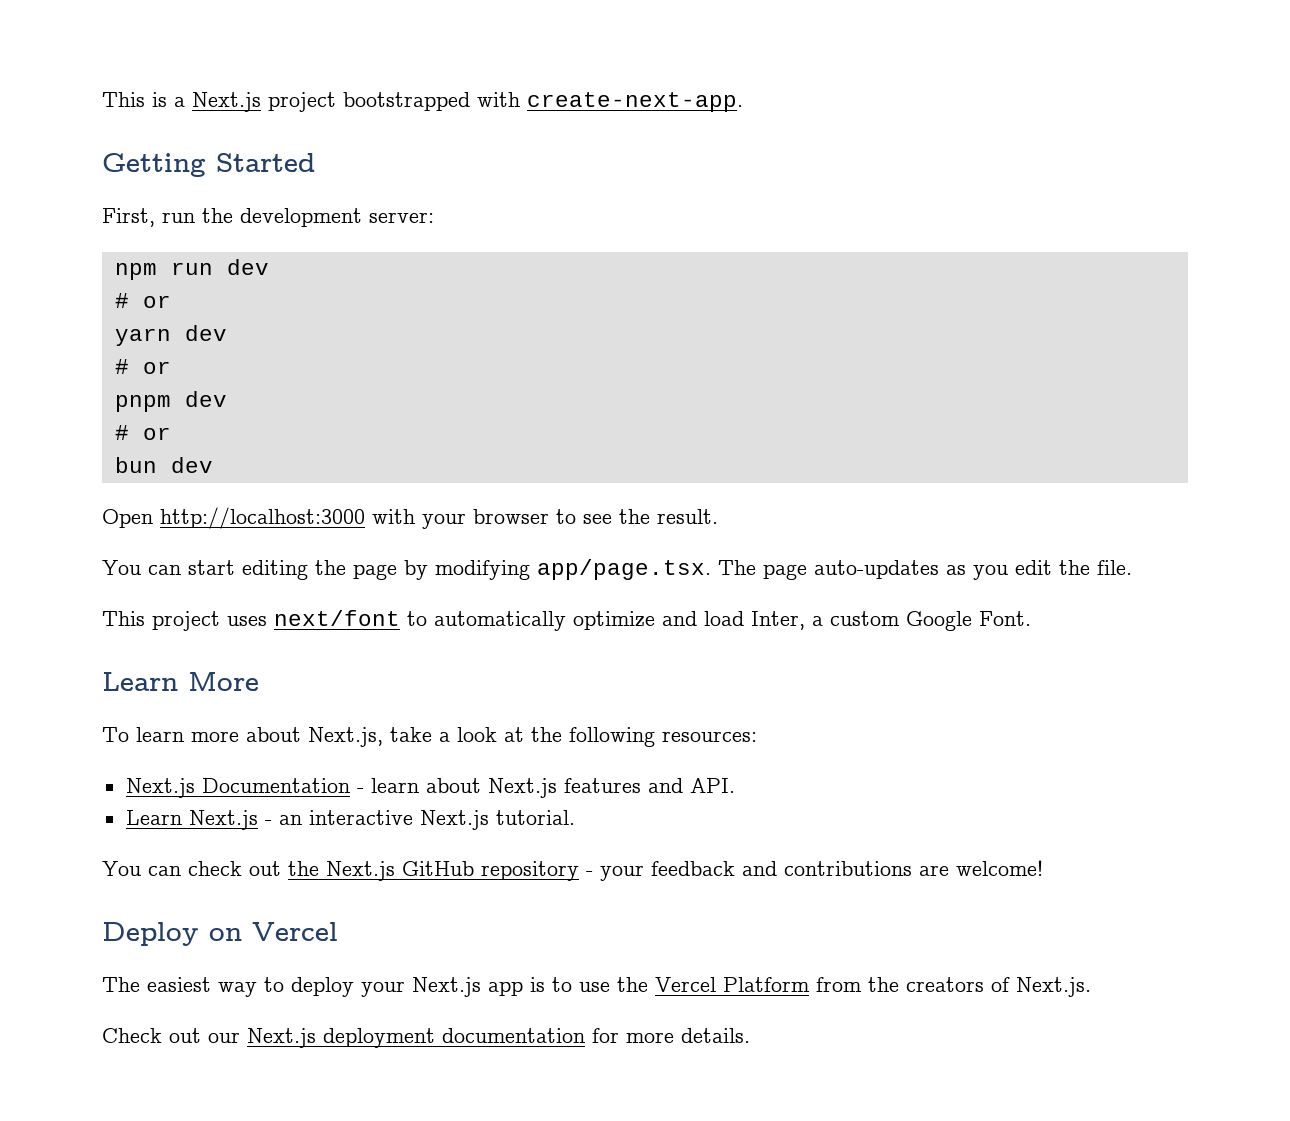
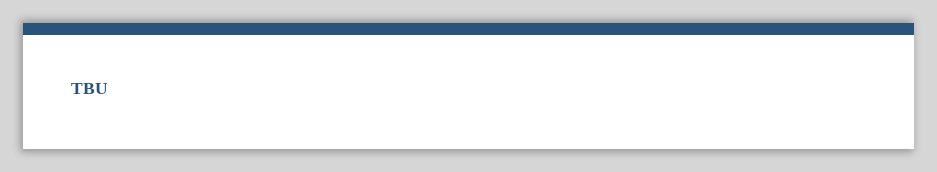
- This is a Next.js project bootstrapped with create-next-app.
- Getting Started
- First, run the development server:
- npm run dev
- # or
- yarn dev
- # or
- pnpm dev
- # or
- bun dev
- Open http://localhost:3000 with your browser to see the result.
- You can start editing the page by modifying app/page.tsx. The page auto-updates as you edit the file.
- This project uses next/font to automatically optimize and load Inter, a custom Google Font.
- Learn More
- To learn more about Next.js, take a look at the following resources:
- Next.js Documentation - learn about Next.js features and API.
- Learn Next.js - an interactive Next.js tutorial.
- You can check out the Next.js GitHub repository - your feedback and contributions are welcome!
- Deploy on Vercel
- The easiest way to deploy your Next.js app is to use the Vercel Platform from the creators of Next.js.
- Check out our Next.js deployment documentation for more details.
+ TBU

